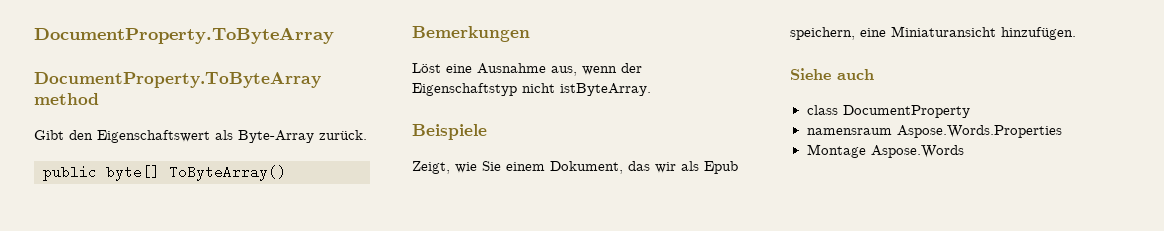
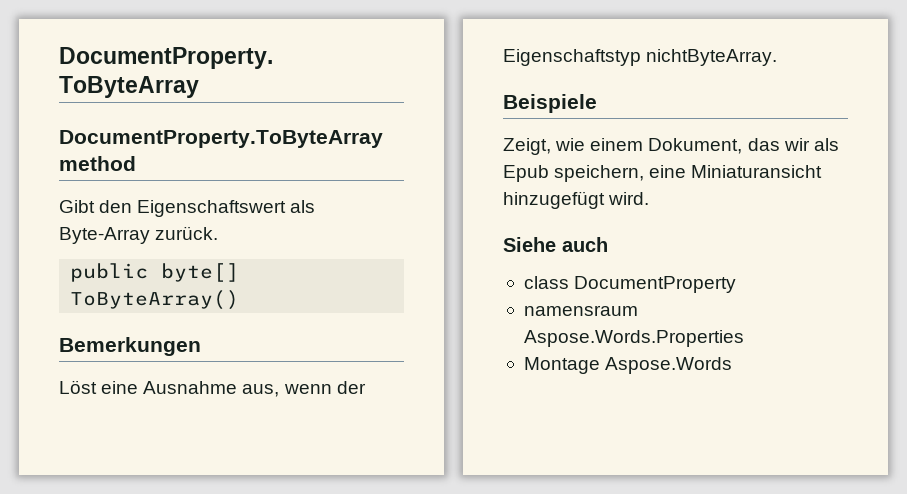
- Löst eine Ausnahme aus, wenn der Eigenschaftstyp nicht istByteArray.
+ Löst eine Ausnahme aus, wenn der Eigenschaftstyp nichtByteArray.
- Zeigt, wie Sie einem Dokument, das wir als Epub speichern, eine Miniaturansicht hinzufügen.
+ Zeigt, wie einem Dokument, das wir als Epub speichern, eine Miniaturansicht hinzugefügt wird.

